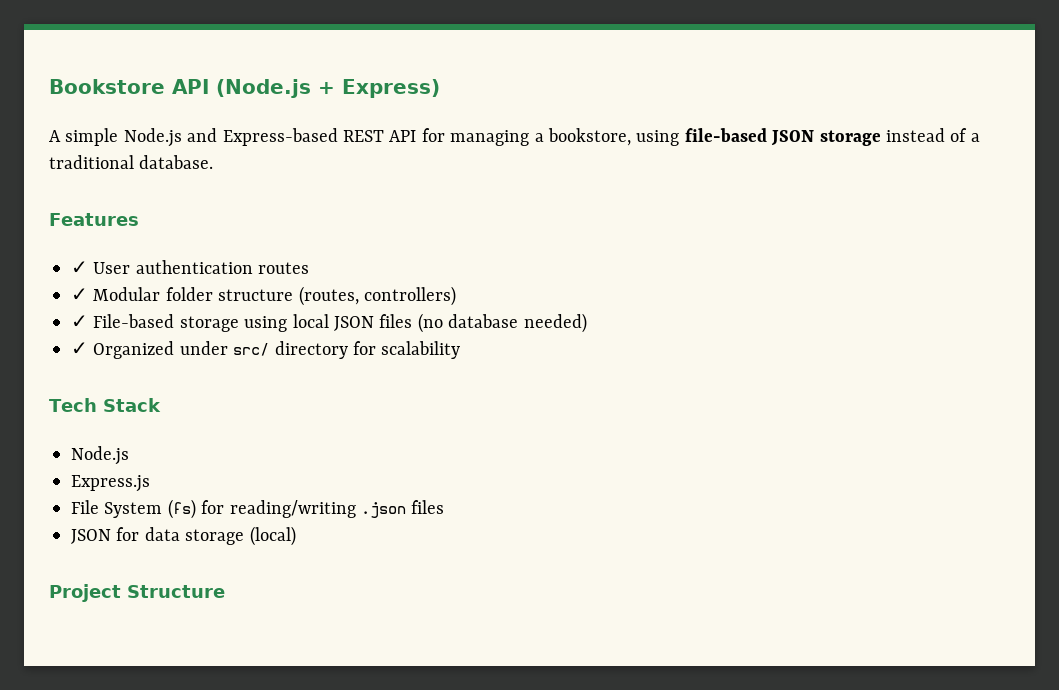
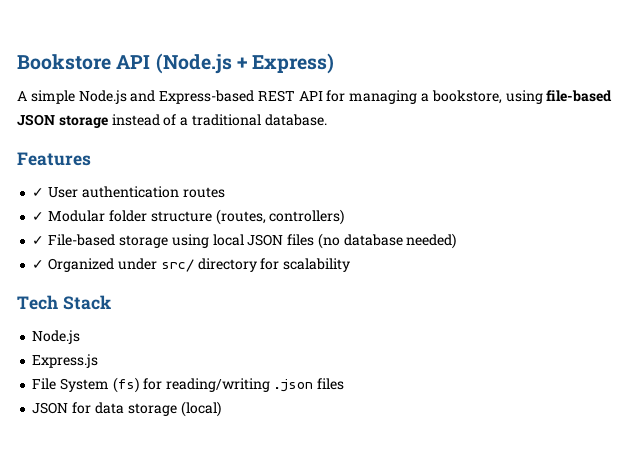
- Project Structure

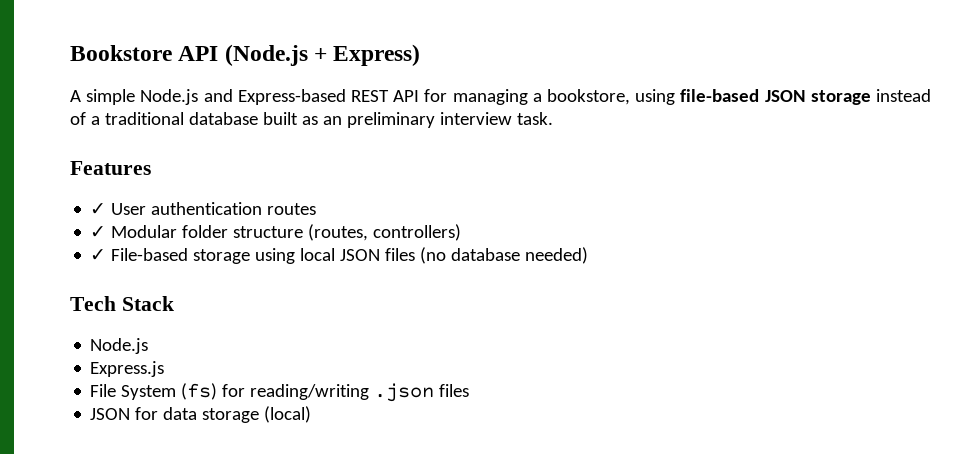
- A simple Node.js and Express-based REST API for managing a bookstore, using file-based JSON storage instead of a traditional database.
+ A simple Node.js and Express-based REST API for managing a bookstore, using file-based JSON storage instead of a traditional database built as an preliminary interview task.
- ✓ Organized under src/ directory for scalability

